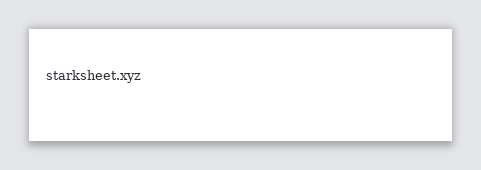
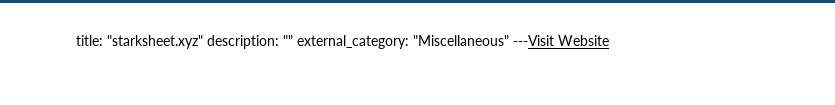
- starksheet.xyz
+ title: "starksheet.xyz" description: "" external_category: "Miscellaneous" ---Visit Website

